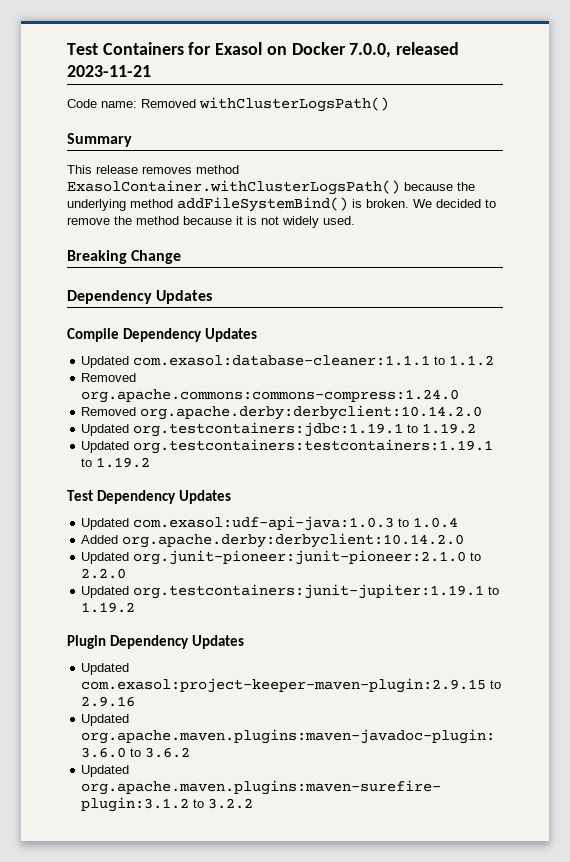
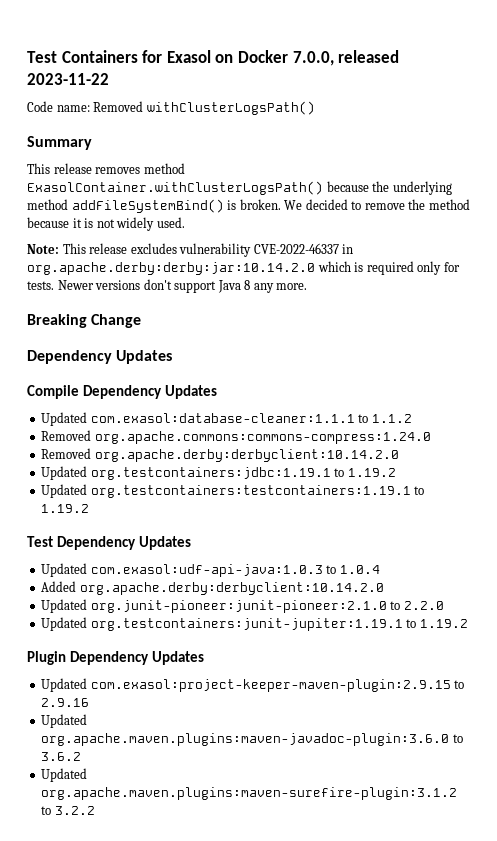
- Test Containers for Exasol on Docker 7.0.0, released 2023-11-21
+ Test Containers for Exasol on Docker 7.0.0, released 2023-11-22
+ Note: This release excludes vulnerability CVE-2022-46337 in org.apache.derby:derby:jar:10.14.2.0 which is required only for tests. Newer versions don't support Java 8 any more.

